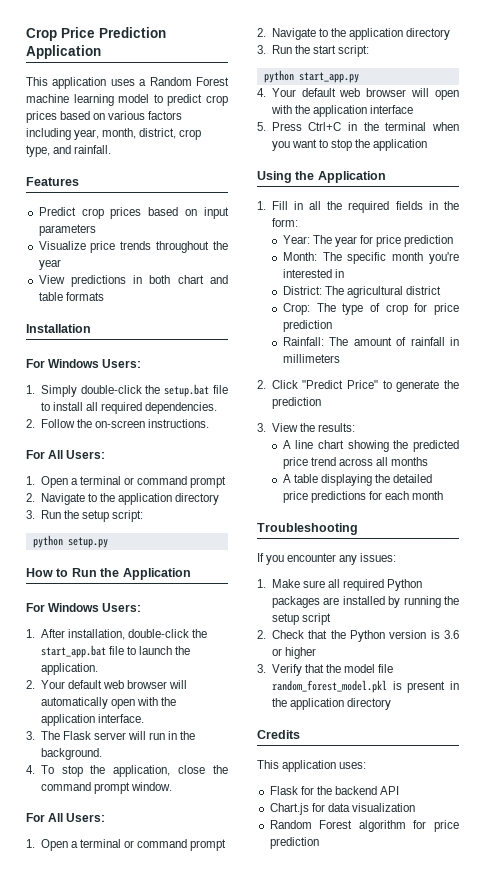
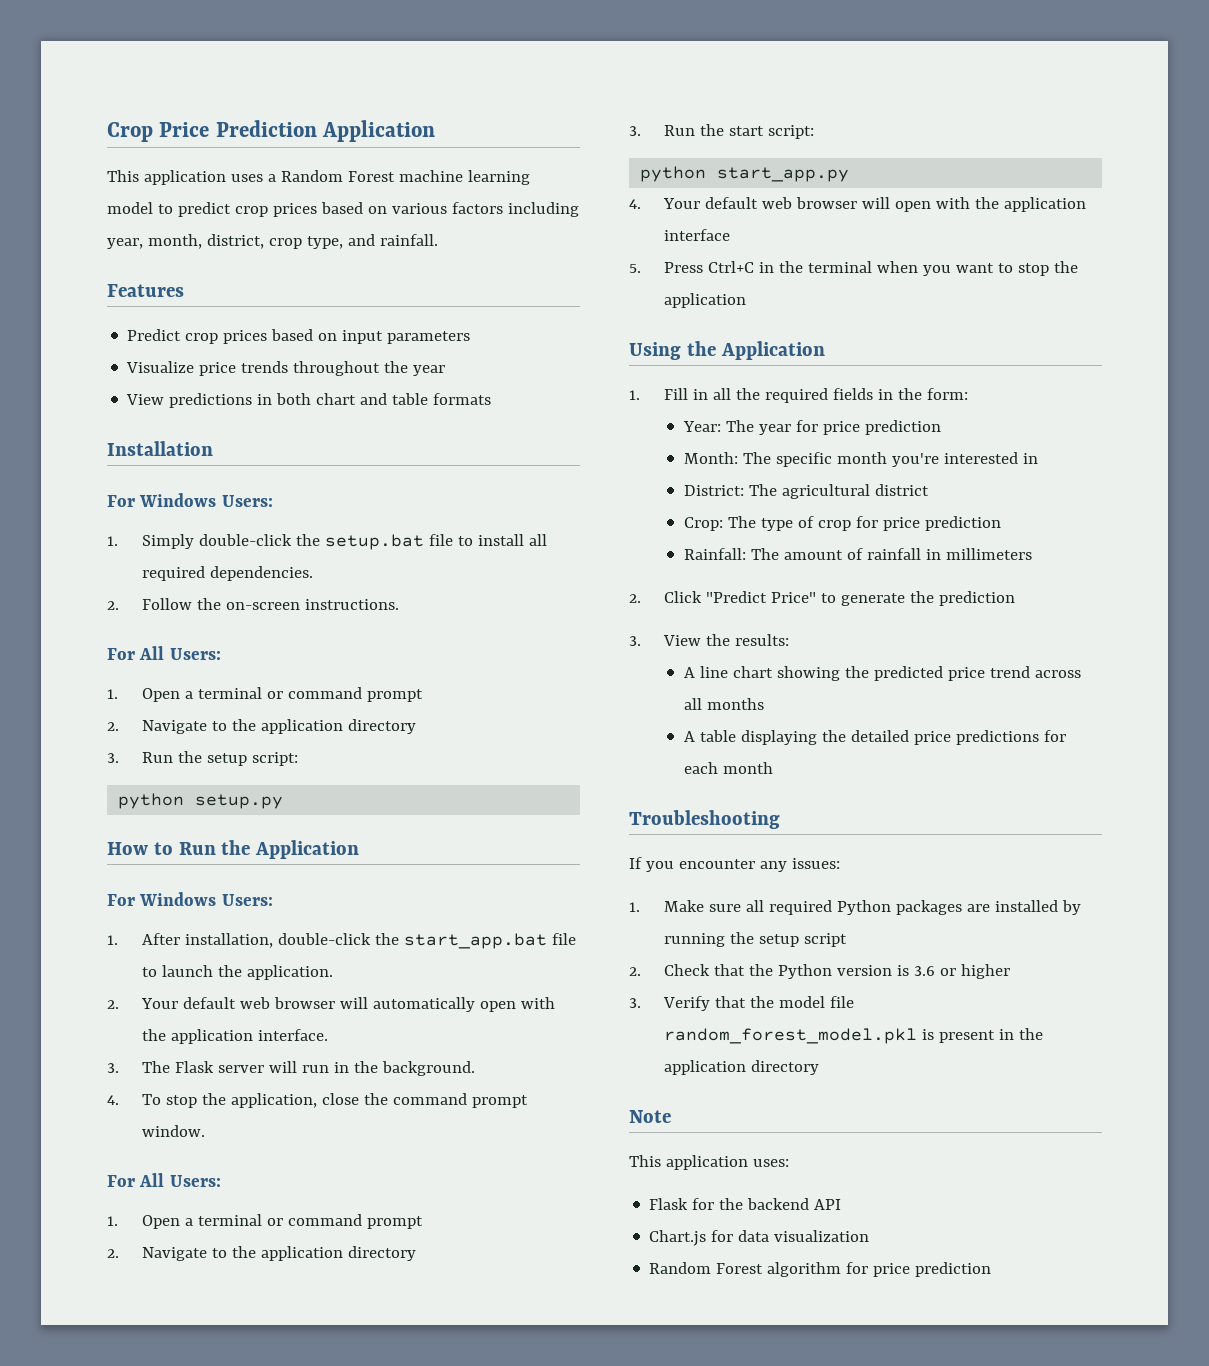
- Credits
+ Note

